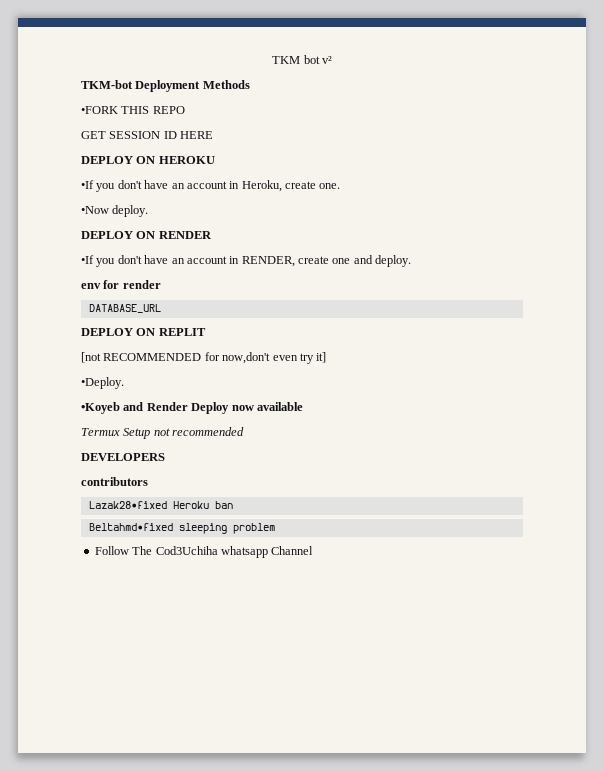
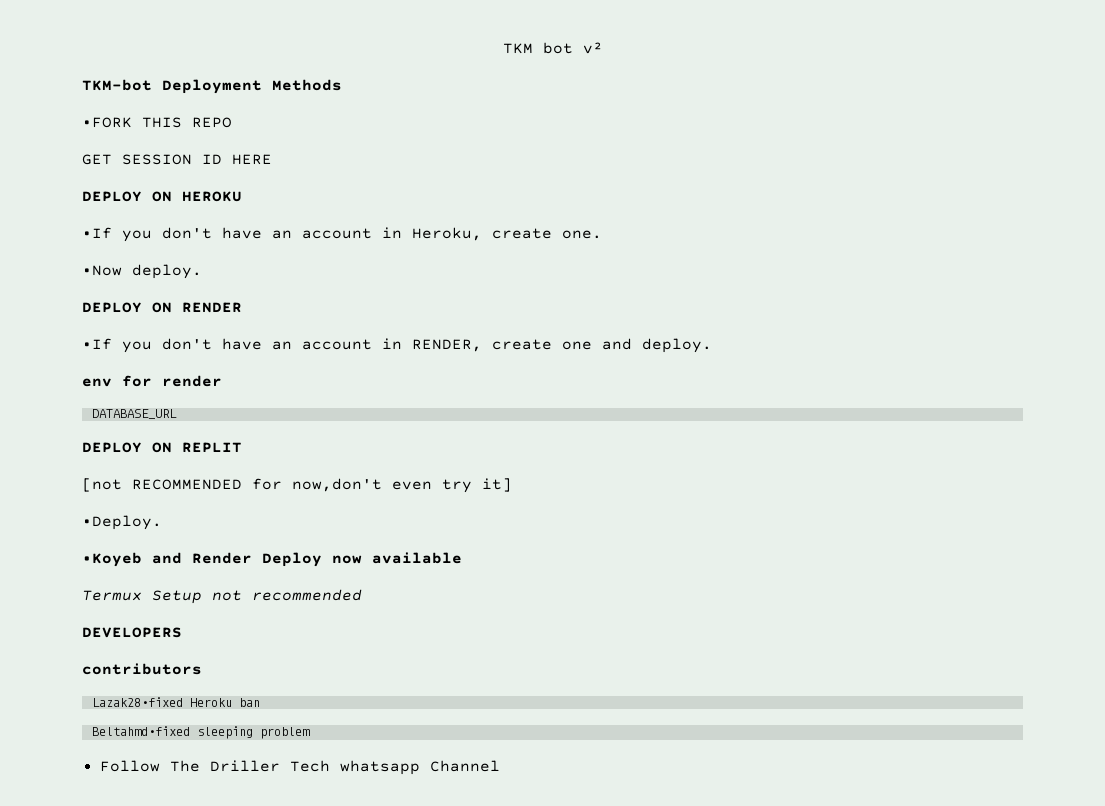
- Follow The Cod3Uchiha whatsapp Channel
+ Follow The Driller Tech whatsapp Channel

